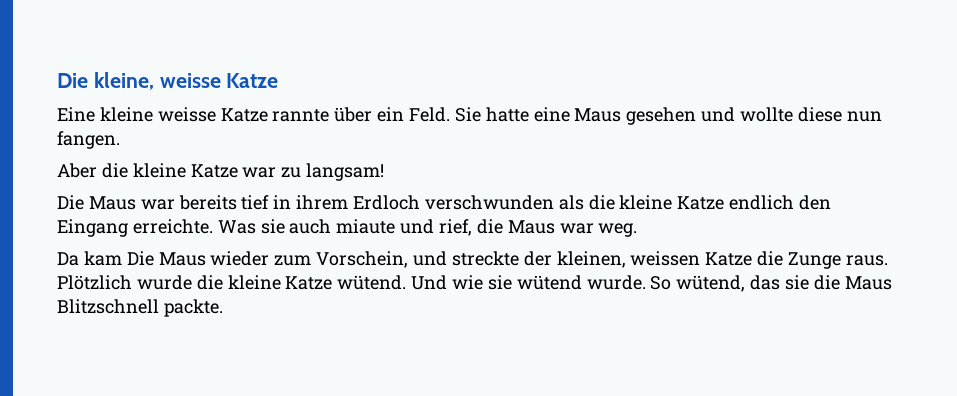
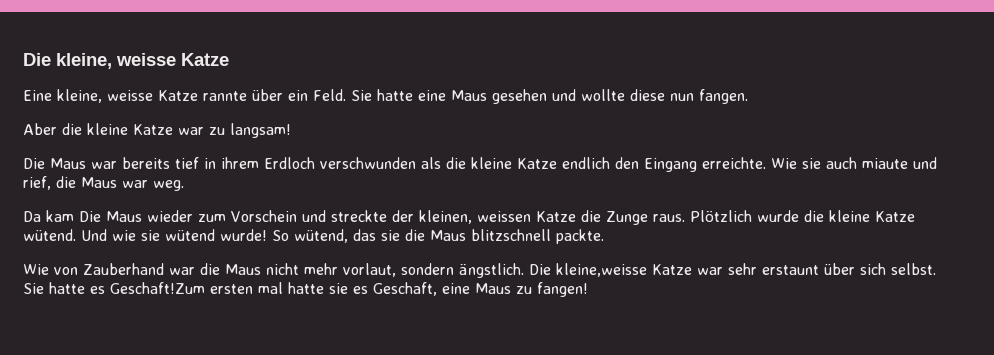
- Eine kleine weisse Katze rannte über ein Feld.
+ Eine kleine, weisse Katze rannte über ein Feld.
- Was sie auch miaute und rief, die Maus war weg.
+ Wie sie auch miaute und rief, die Maus war weg.
- Da kam Die Maus wieder zum Vorschein, und streckte der kleinen, weissen Katze die Zunge raus.
+ Da kam Die Maus wieder zum Vorschein und streckte der kleinen, weissen Katze die Zunge raus.
- Und wie sie wütend wurde.
+ Und wie sie wütend wurde!
- So wütend, das sie die Maus Blitzschnell packte.
+ So wütend, das sie die Maus blitzschnell packte.
+ Wie von Zauberhand war die Maus nicht mehr vorlaut, sondern ängstlich. Die kleine,weisse Katze war sehr erstaunt über sich selbst. Sie hatte es Geschaft!Zum ersten mal hatte sie es Geschaft, eine Maus zu fangen!

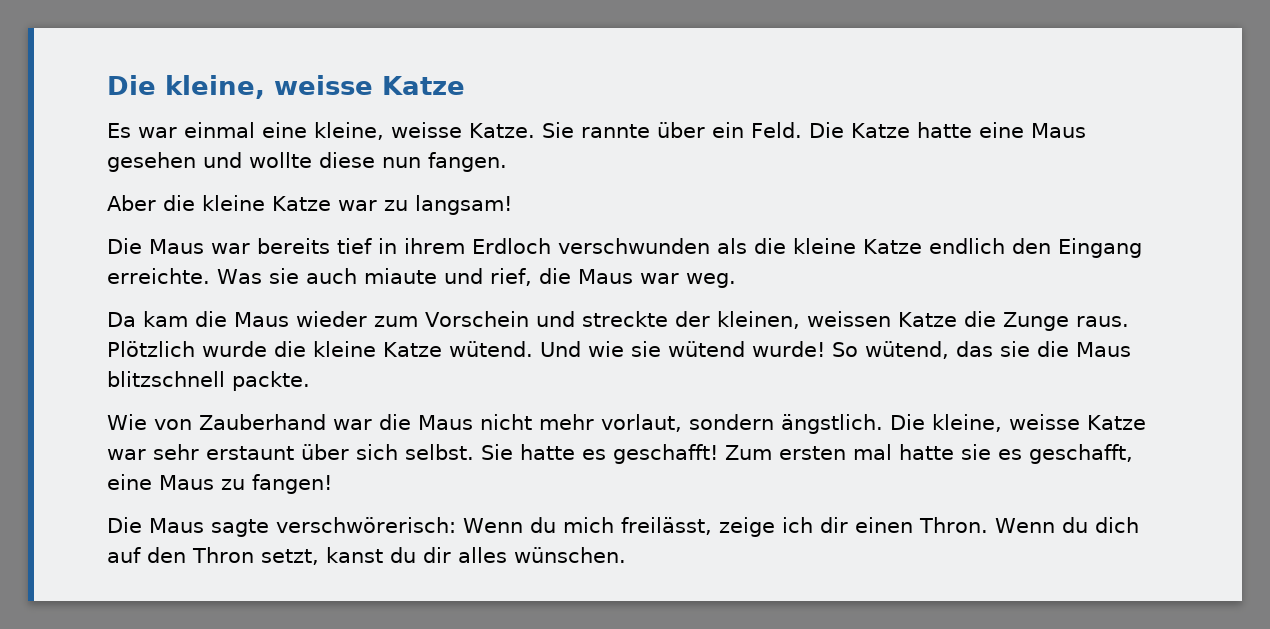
- Eine kleine, weisse Katze rannte über ein Feld.
+ Es war einmal eine kleine, weisse Katze. Sie rannte über ein Feld.
- Sie hatte eine Maus gesehen und wollte diese nun fangen.
+ Die Katze hatte eine Maus gesehen und wollte diese nun fangen.
- Wie sie auch miaute und rief, die Maus war weg.
+ Was sie auch miaute und rief, die Maus war weg.
- Da kam Die Maus wieder zum Vorschein und streckte der kleinen, weissen Katze die Zunge raus.
+ Da kam die Maus wieder zum Vorschein und streckte der kleinen, weissen Katze die Zunge raus.
- Die kleine,weisse Katze war sehr erstaunt über sich selbst.
+ Die kleine, weisse Katze war sehr erstaunt über sich selbst.
- Sie hatte es Geschaft!Zum ersten mal hatte sie es Geschaft, eine Maus zu fangen!
+ Sie hatte es geschafft! Zum ersten mal hatte sie es geschafft, eine Maus zu fangen!
+ Die Maus sagte verschwörerisch: Wenn du mich freilässt, zeige ich dir einen Thron. Wenn du dich auf den Thron setzt, kanst du dir alles wünschen.

